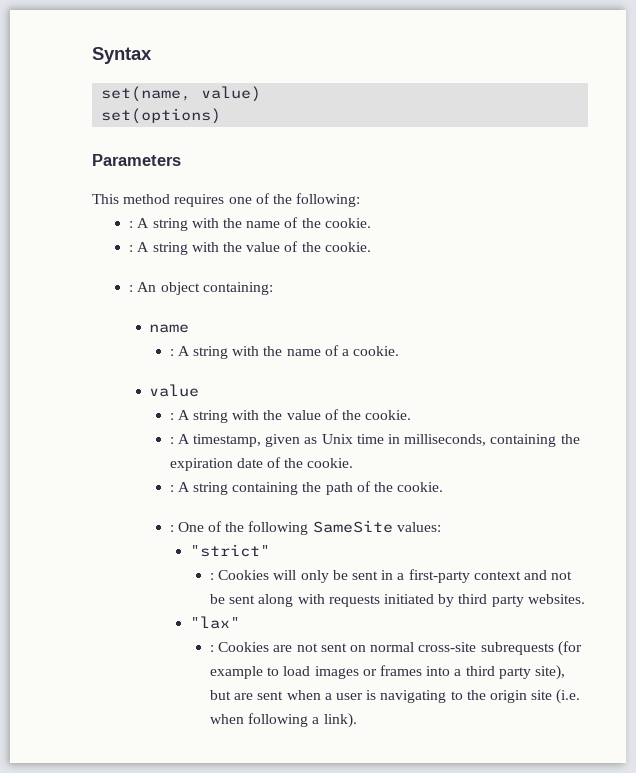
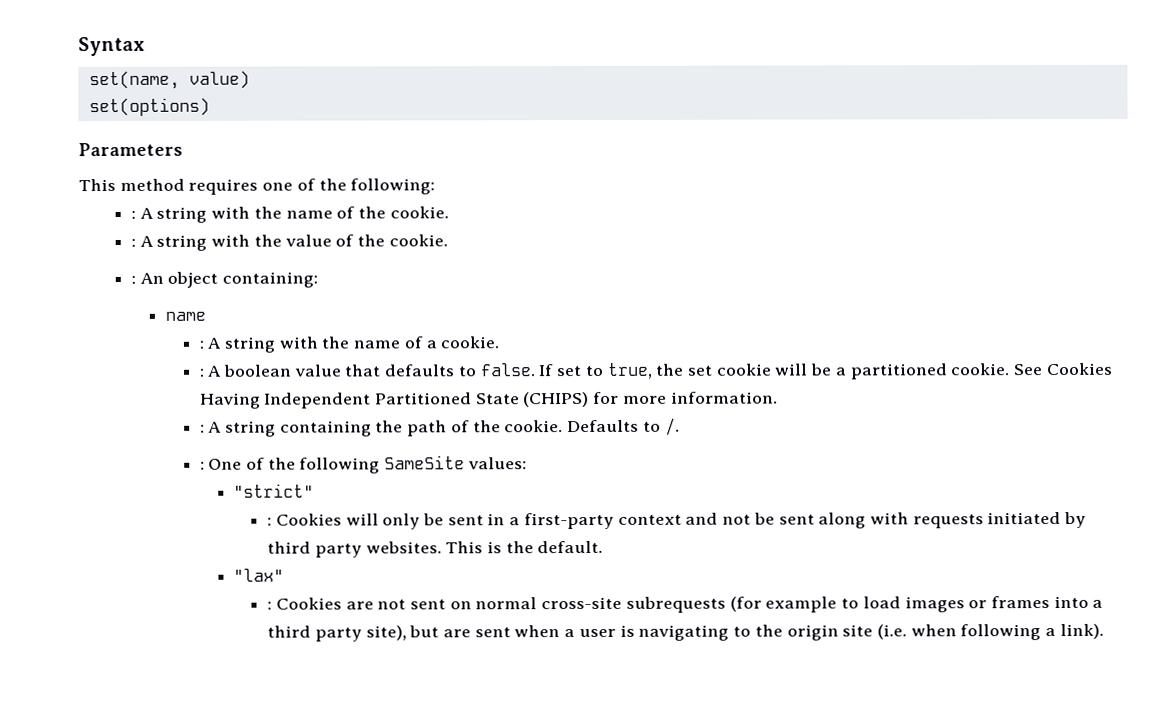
  : A string with the name of a cookie.
- value
- : A string with the value of the cookie.
- : A timestamp, given as Unix time in milliseconds, containing the expiration date of the cookie.
+ : A boolean value that defaults to false. If set to true, the set cookie will be a partitioned cookie. See Cookies Having Independent Partitioned State (CHIPS) for more information.
+ Defaults to /.
+ This is the default.

